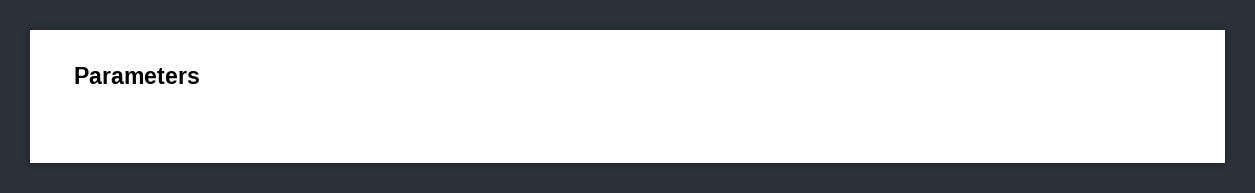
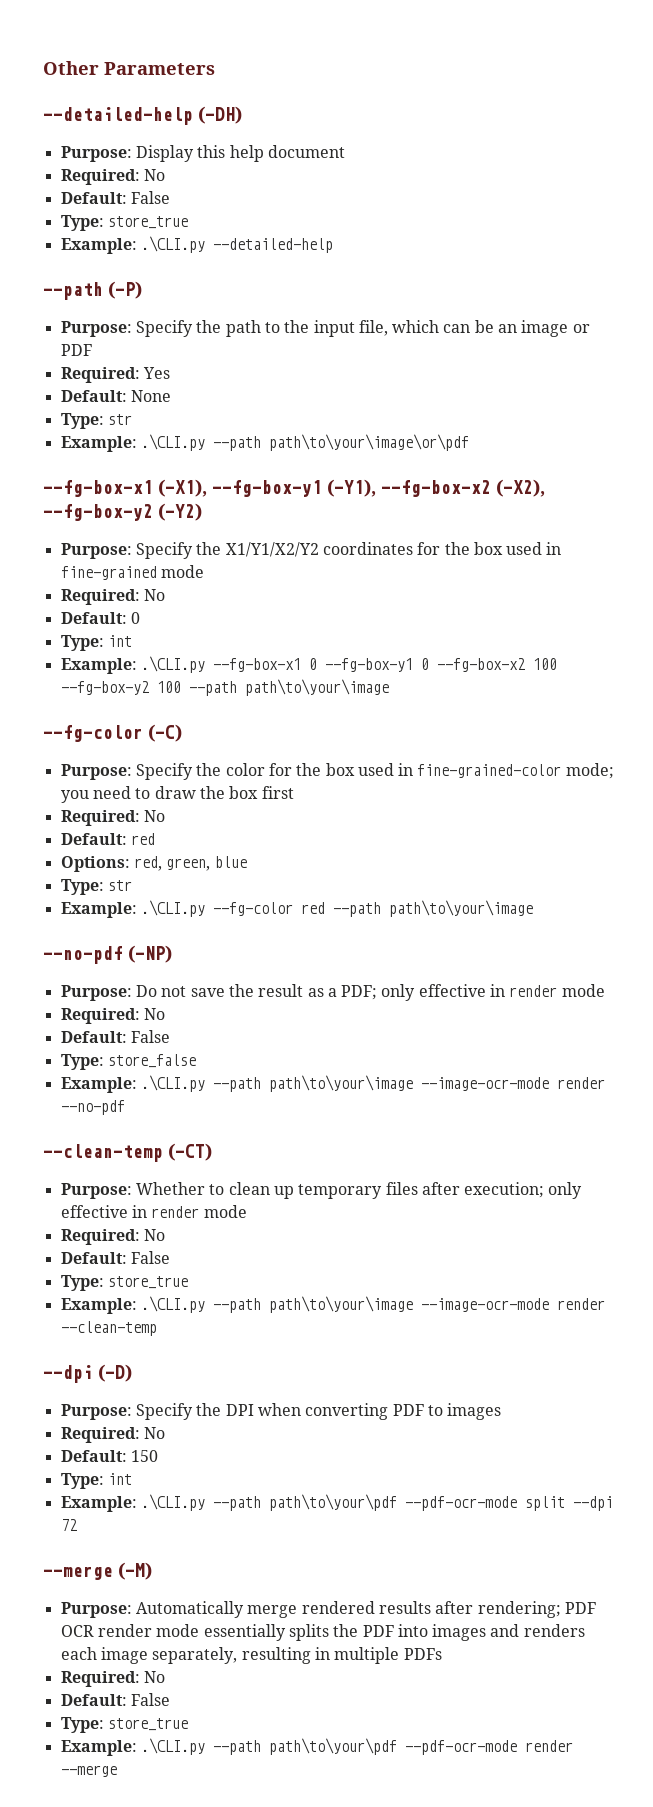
- Parameters
+ Other Parameters
+ --detailed-help (-DH)
+ Purpose: Display this help document
+ Required: No
+ Default: False
+ Type: store_true
+ Example: .\CLI.py --detailed-help
+ --path (-P)
+ Purpose: Specify the path to the input file, which can be an image or PDF
+ Required: Yes
+ Default: None
+ Type: str
+ Example: .\CLI.py --path path\to\your\image\or\pdf
+ --fg-box-x1 (-X1), --fg-box-y1 (-Y1), --fg-box-x2 (-X2), --fg-box-y2 (-Y2)
+ Purpose: Specify the X1/Y1/X2/Y2 coordinates for the box used in fine-grained mode
+ Required: No
+ Default: 0
+ Type: int
+ Example: .\CLI.py --fg-box-x1 0 --fg-box-y1 0 --fg-box-x2 100 --fg-box-y2 100 --path path\to\your\image
+ --fg-color (-C)
+ Purpose: Specify the color for the box used in fine-grained-color mode; you need to draw the box first
+ Required: No
+ Default: red
+ Options: red, green, blue
+ Type: str
+ Example: .\CLI.py --fg-color red --path path\to\your\image
+ --no-pdf (-NP)
+ Purpose: Do not save the result as a PDF; only effective in render mode
+ Required: No
+ Default: False
+ Type: store_false
+ Example: .\CLI.py --path path\to\your\image --image-ocr-mode render --no-pdf
+ --clean-temp (-CT)
+ Purpose: Whether to clean up temporary files after execution; only effective in render mode
+ Required: No
+ Default: False
+ Type: store_true
+ Example: .\CLI.py --path path\to\your\image --image-ocr-mode render --clean-temp
+ --dpi (-D)
+ Purpose: Specify the DPI when converting PDF to images
+ Required: No
+ Default: 150
+ Type: int
+ Example: .\CLI.py --path path\to\your\pdf --pdf-ocr-mode split --dpi 72
+ --merge (-M)
+ Purpose: Automatically merge rendered results after rendering; PDF OCR render mode essentially splits the PDF into images and renders each image separately, resulting in multiple PDFs
+ Required: No
+ Default: False
+ Type: store_true
+ Example: .\CLI.py --path path\to\your\pdf --pdf-ocr-mode render --merge

